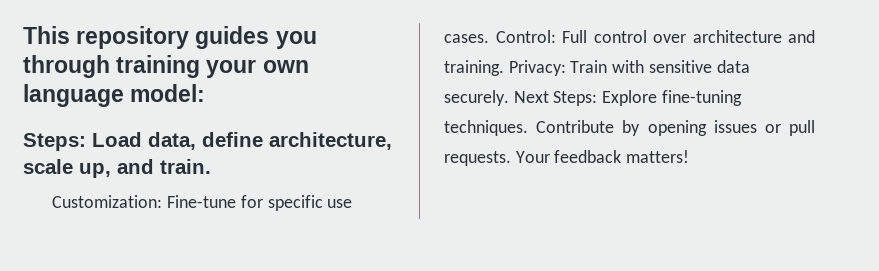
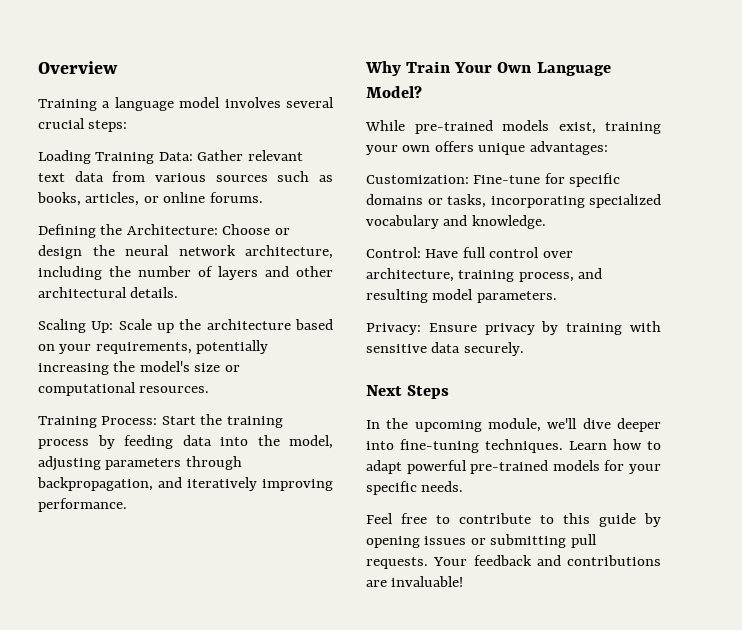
- This repository guides you through training your own language model:
- Steps: Load data, define architecture, scale up, and train.
- Customization: Fine-tune for specific use cases. Control: Full control over architecture and training. Privacy: Train with sensitive data securely. Next Steps: Explore fine-tuning techniques. Contribute by opening issues or pull requests.
+ Overview
+ Training a language model involves several crucial steps:
+ Loading Training Data: Gather relevant text data from various sources such as books, articles, or online forums.
+ Defining the Architecture: Choose or design the neural network architecture, including the number of layers and other architectural details.
+ Scaling Up: Scale up the architecture based on your requirements, potentially increasing the model's size or computational resources.
+ Training Process: Start the training process by feeding data into the model, adjusting parameters through backpropagation, and iteratively improving performance.
+ Why Train Your Own Language Model?
+ While pre-trained models exist, training your own offers unique advantages:
+ Customization: Fine-tune for specific domains or tasks, incorporating specialized vocabulary and knowledge.
+ Control: Have full control over architecture, training process, and resulting model parameters.
+ Privacy: Ensure privacy by training with sensitive data securely.
+ Next Steps
+ In the upcoming module, we'll dive deeper into fine-tuning techniques. Learn how to adapt powerful pre-trained models for your specific needs.
+ Feel free to contribute to this guide by opening issues or submitting pull requests.
- Your feedback matters!
+ Your feedback and contributions are invaluable!

